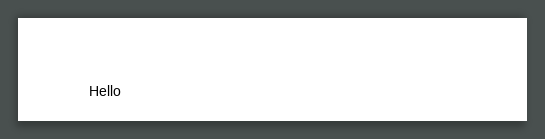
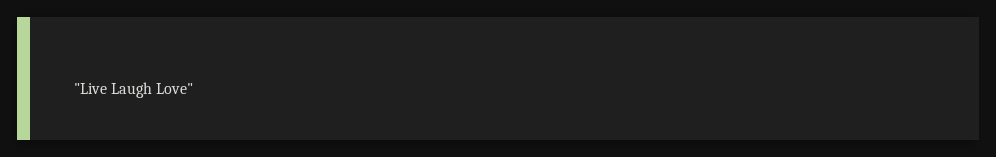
- Hello
+ "Live Laugh Love"

